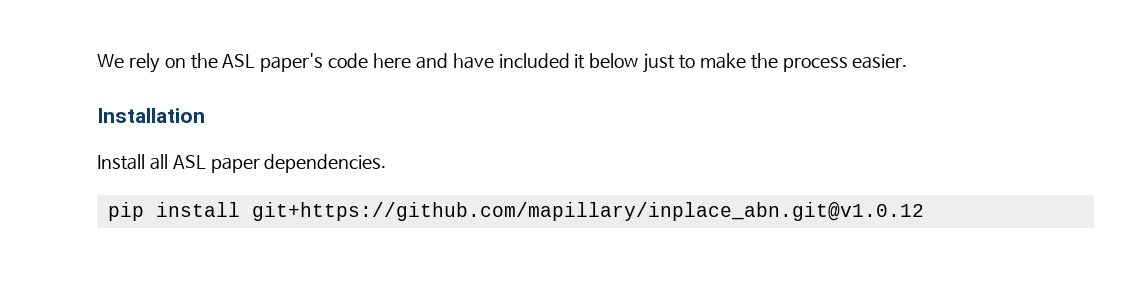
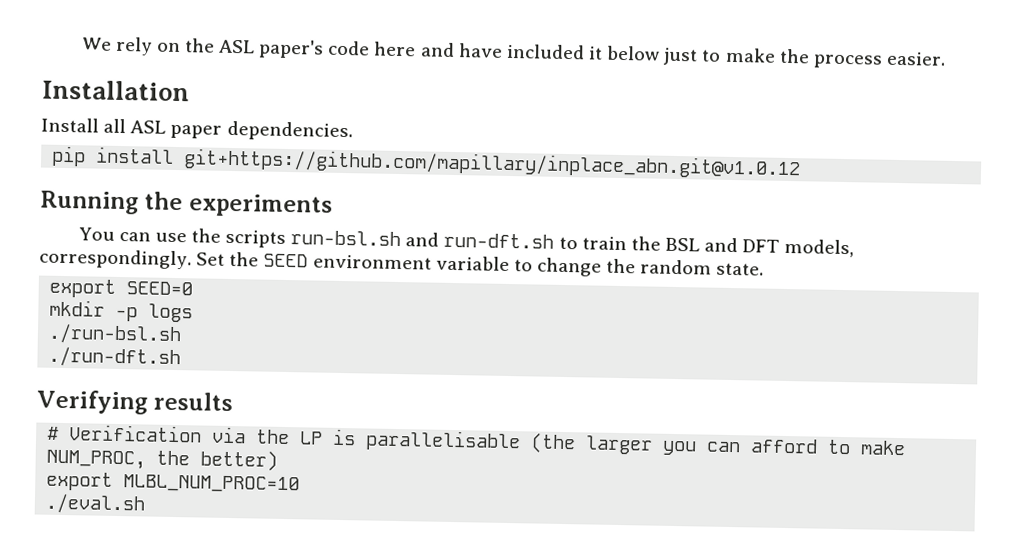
+ Running the experiments
+ You can use the scripts run-bsl.sh and run-dft.sh to train the BSL and DFT models, correspondingly. Set the SEED environment variable to change the random state.
+ export SEED=0
+ mkdir -p logs
+ ./run-bsl.sh
+ ./run-dft.sh
+ Verifying results
+ # Verification via the LP is parallelisable (the larger you can afford to make NUM_PROC, the better)
+ export MLBL_NUM_PROC=10
+ ./eval.sh

